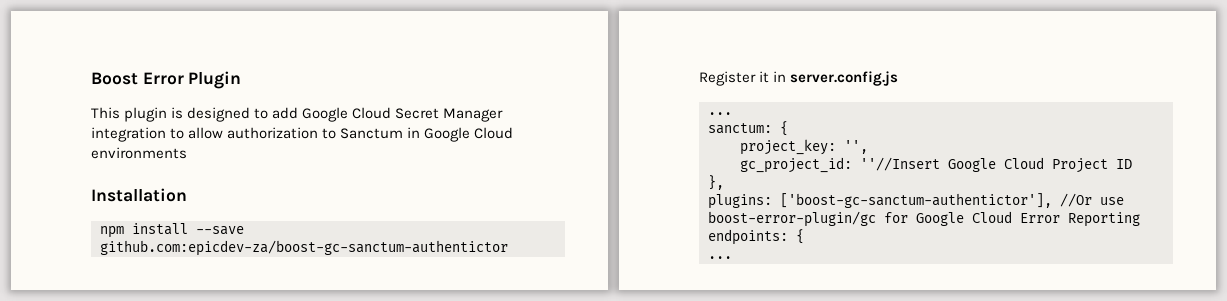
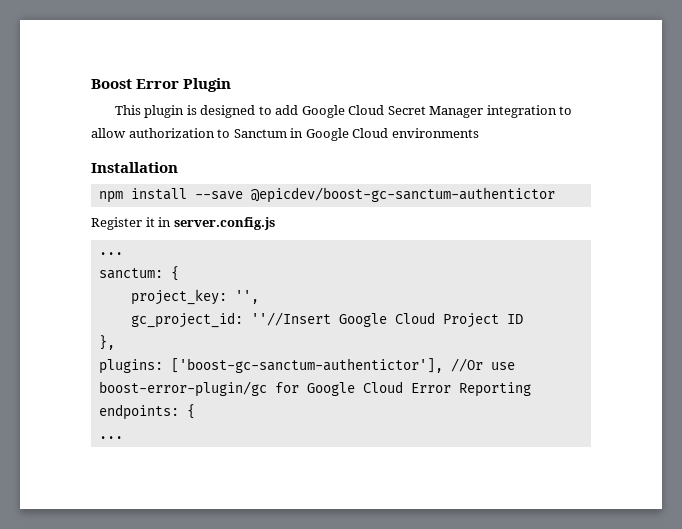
- npm install --save github.com:epicdev-za/boost-gc-sanctum-authentictor
+ npm install --save @epicdev/boost-gc-sanctum-authentictor

